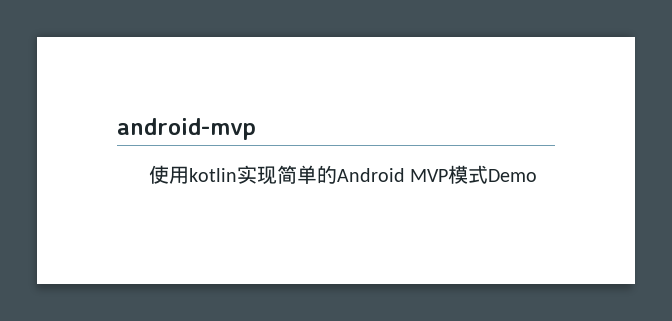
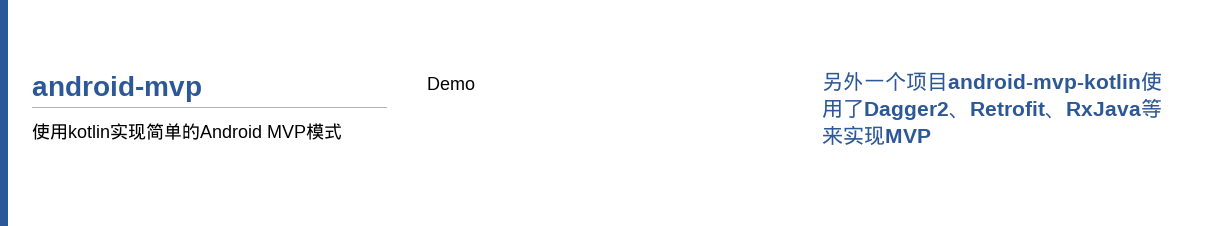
+ 另外一个项目android-mvp-kotlin使用了Dagger2、Retrofit、RxJava等来实现MVP

